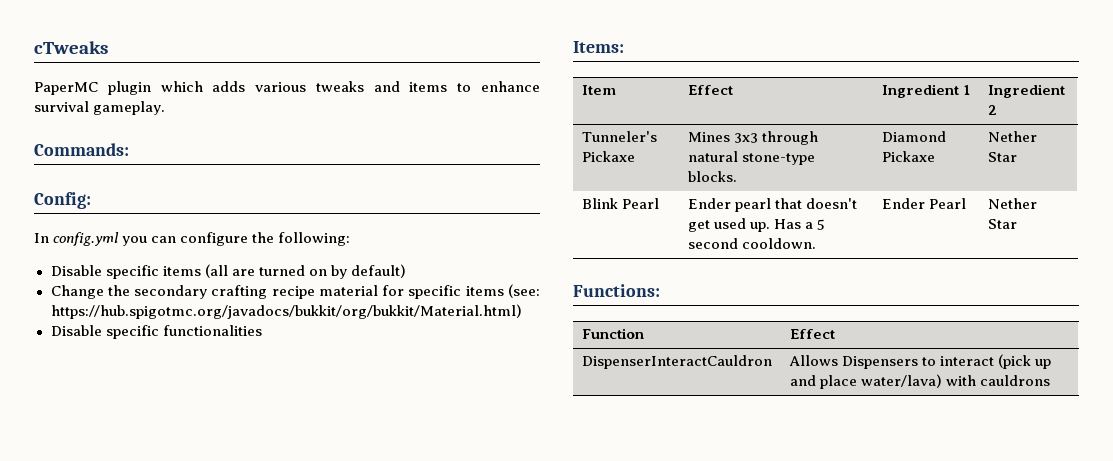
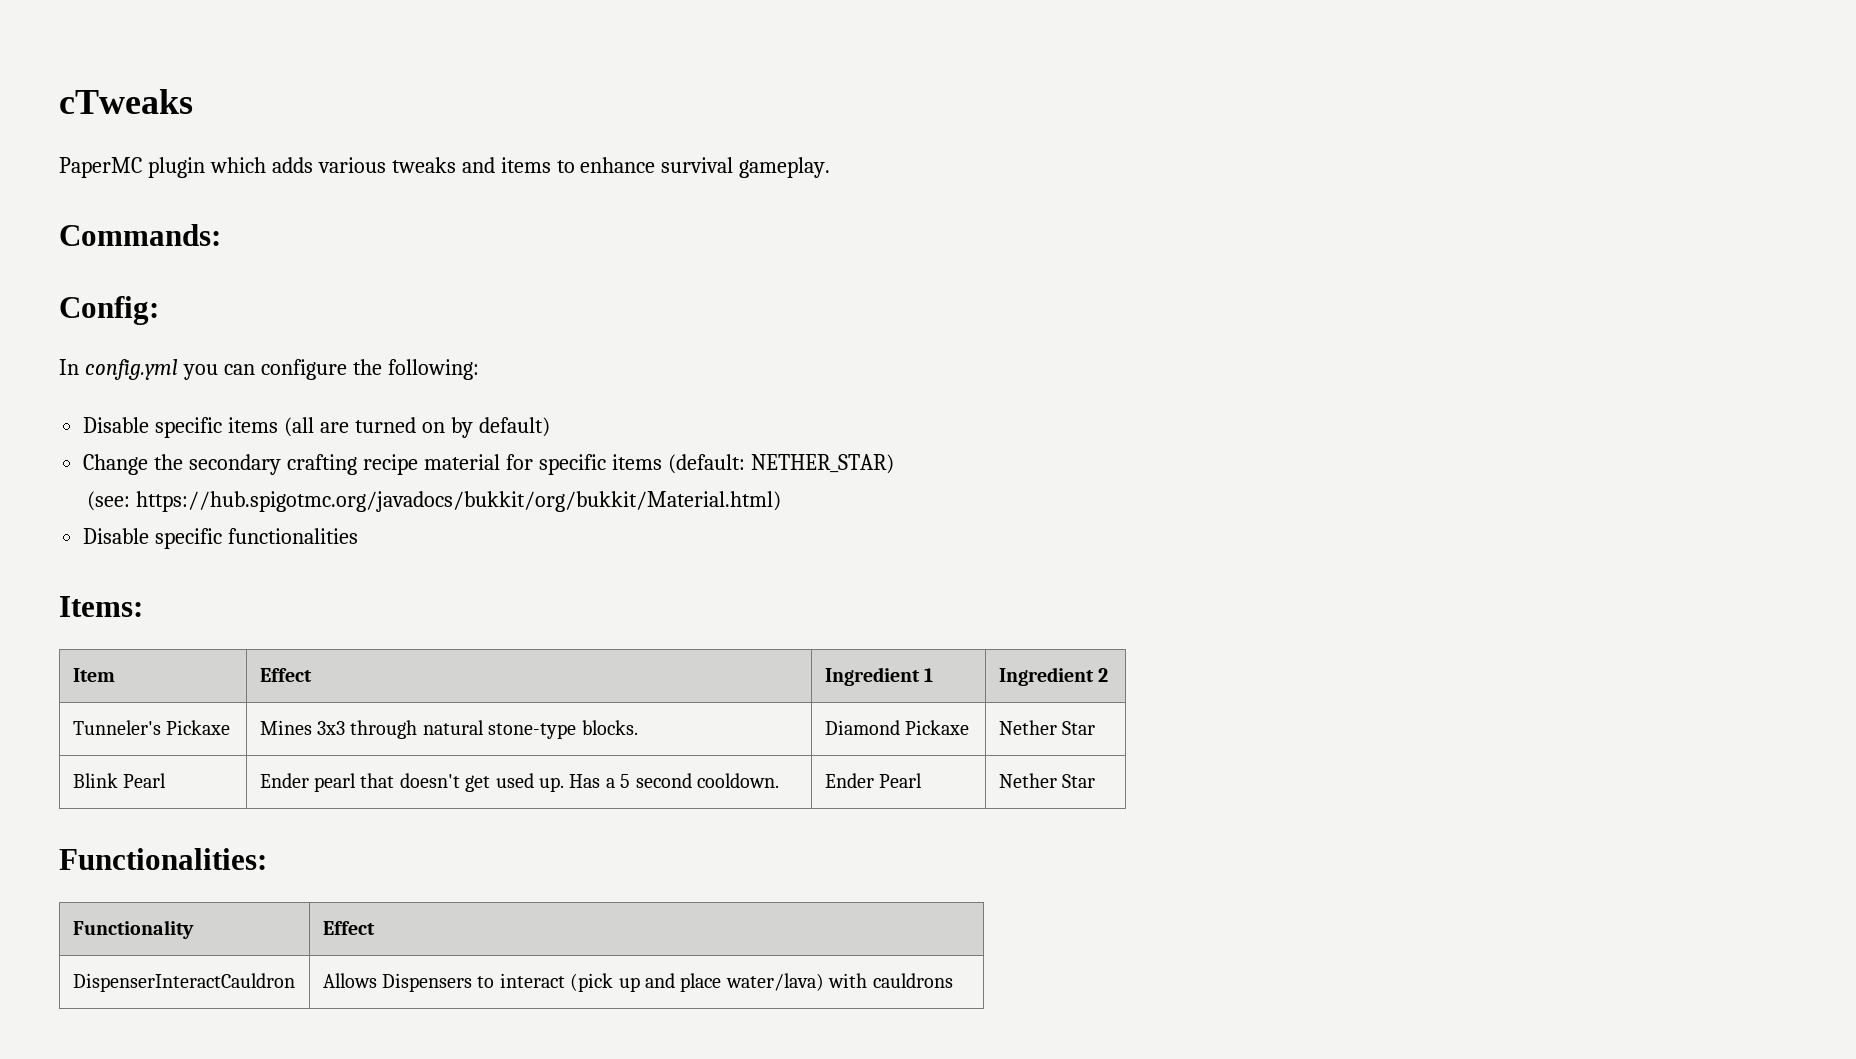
- Change the secondary crafting recipe material for specific items (see: https://hub.spigotmc.org/javadocs/bukkit/org/bukkit/Material.html)
+ Change the secondary crafting recipe material for specific items (default: NETHER_STAR)
+ (see: https://hub.spigotmc.org/javadocs/bukkit/org/bukkit/Material.html)
- Functions:
- Function | Effect
+ Functionalities:
+ Functionality | Effect

